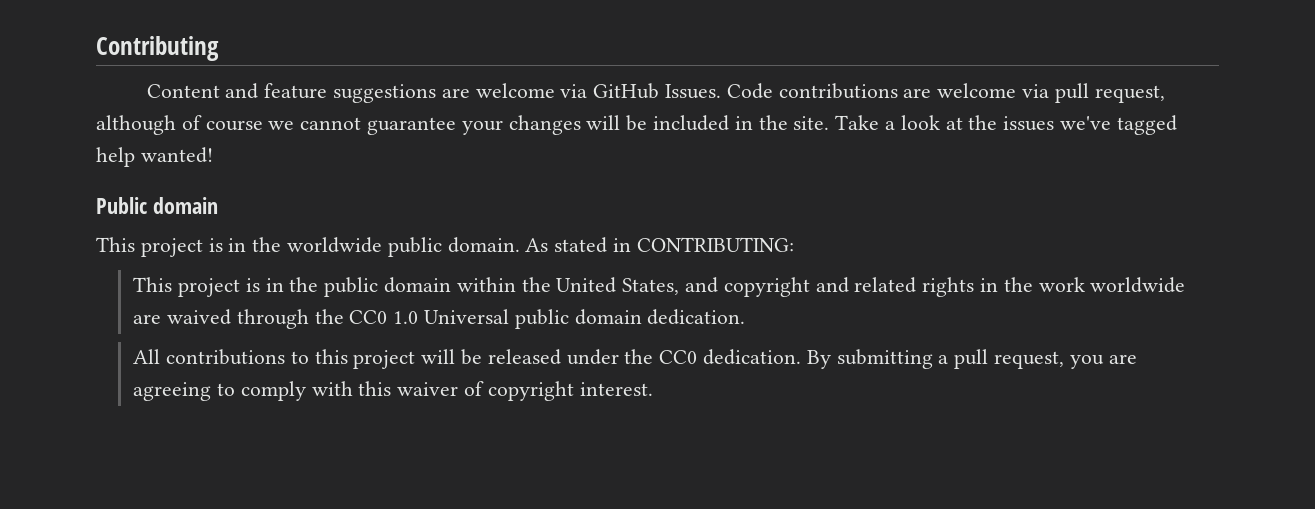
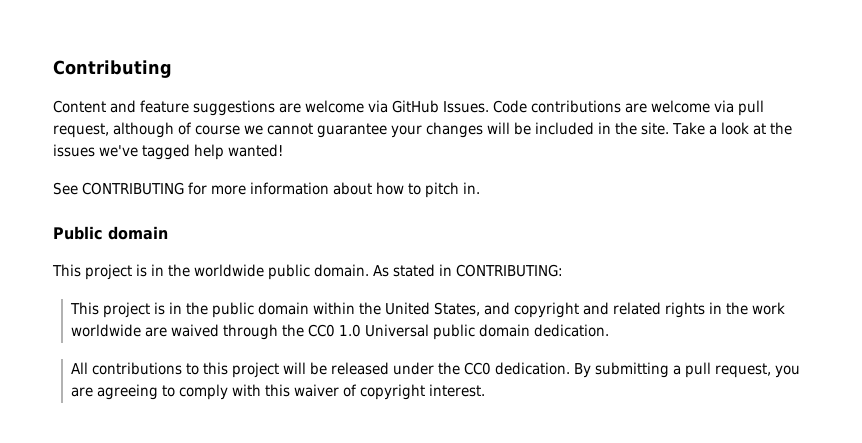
+ See CONTRIBUTING for more information about how to pitch in.

